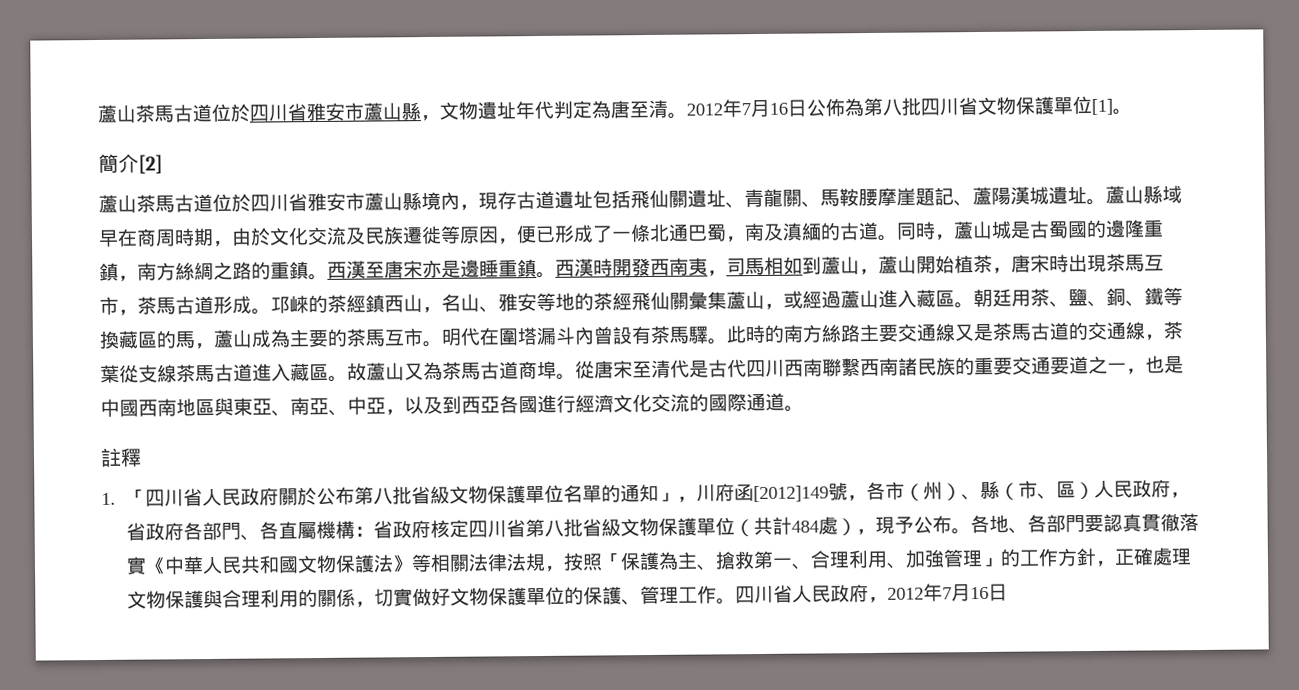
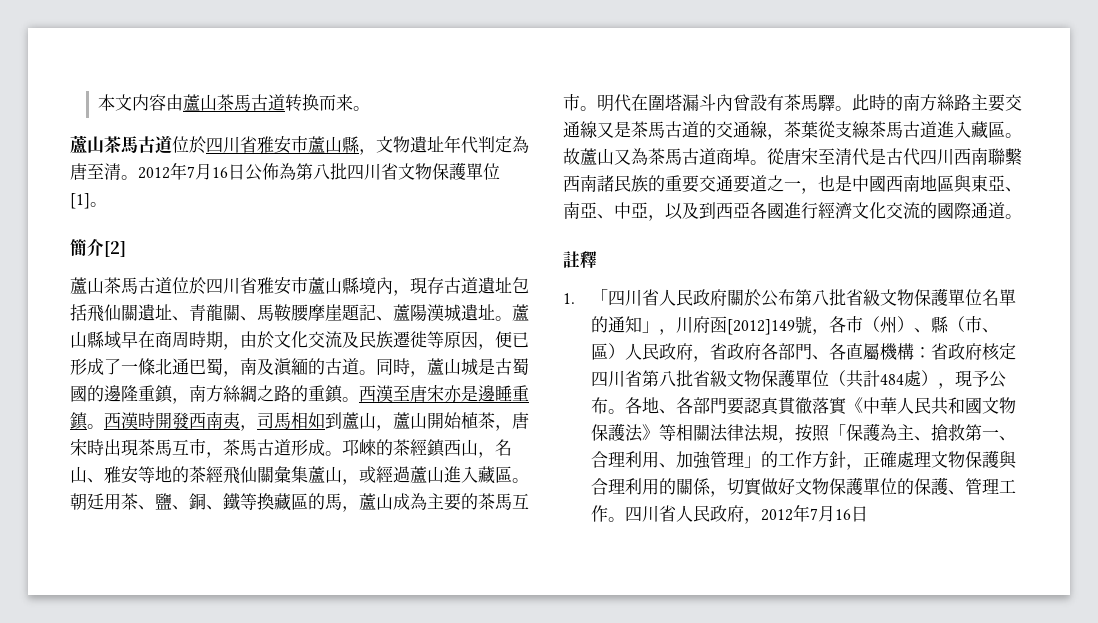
+ 本文内容由蘆山茶馬古道转换而来。

